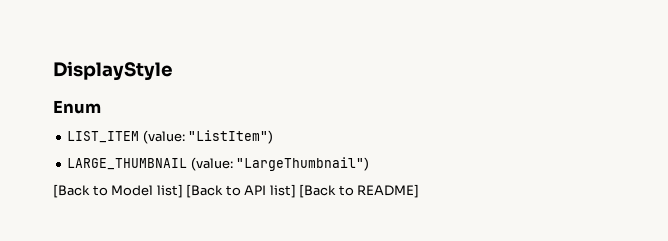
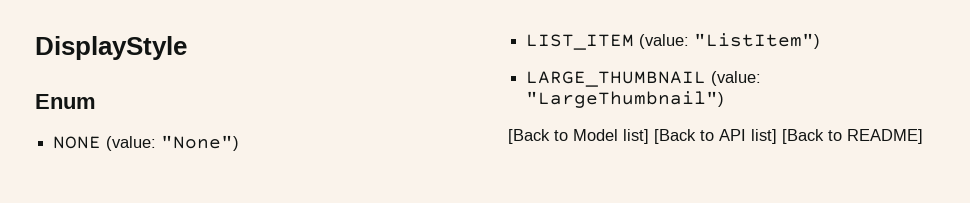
+ NONE (value: "None")

